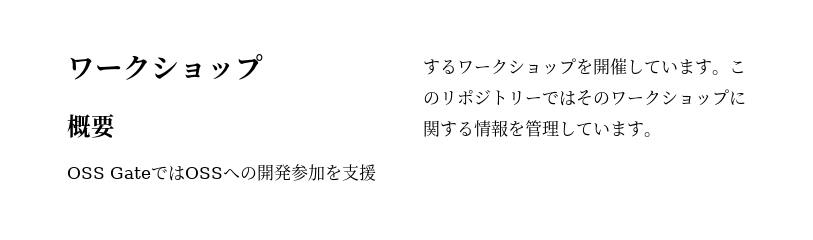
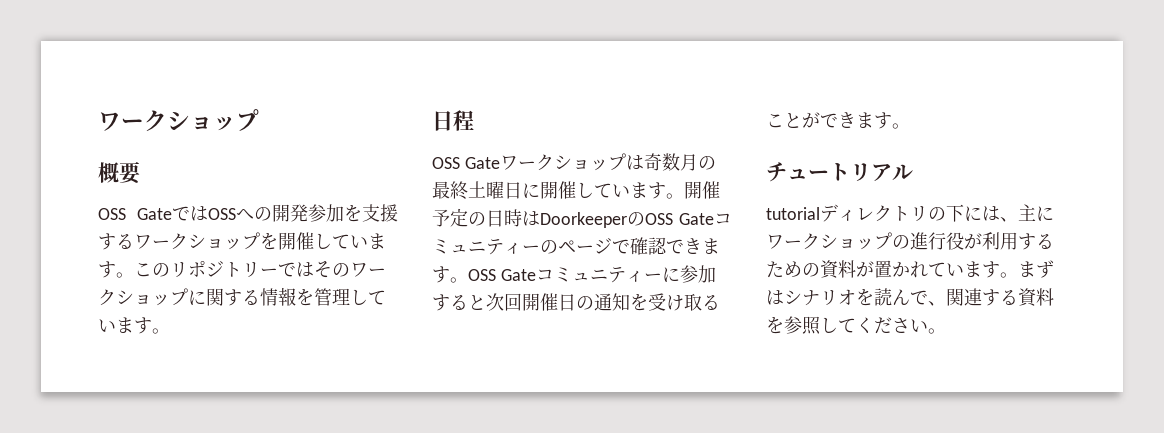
+ 日程
+ OSS Gateワークショップは奇数月の最終土曜日に開催しています。開催予定の日時はDoorkeeperのOSS Gateコミュニティーのページで確認できます。OSS Gateコミュニティーに参加すると次回開催日の通知を受け取ることができます。
+ チュートリアル
+ tutorialディレクトリの下には、主にワークショップの進行役が利用するための資料が置かれています。まずはシナリオを読んで、関連する資料を参照してください。

